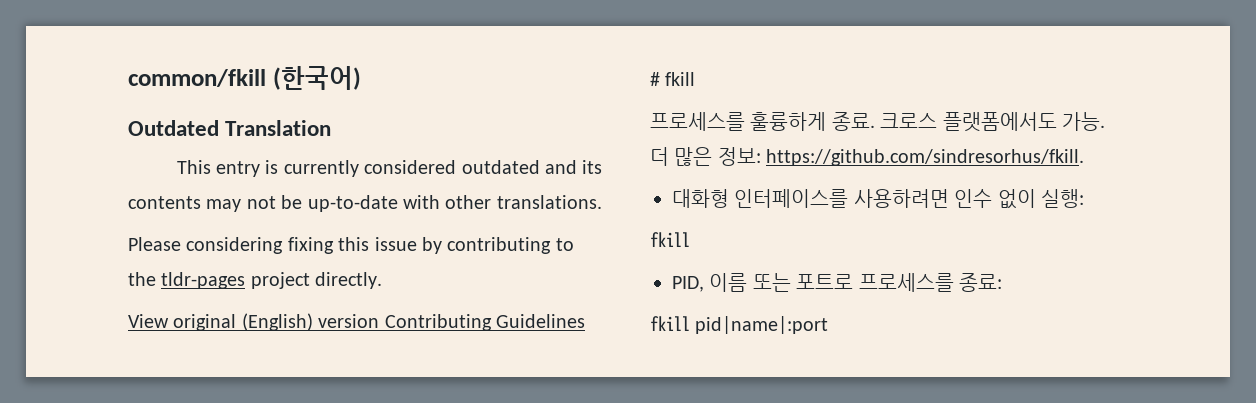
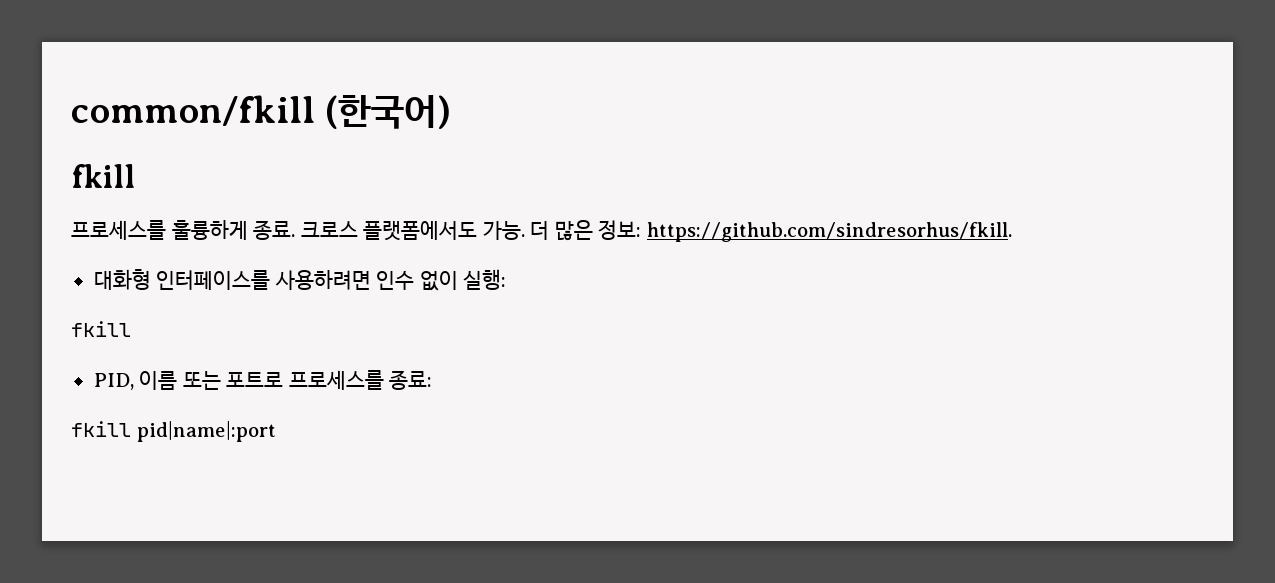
  common/fkill (한국어)
- Outdated Translation
- This entry is currently considered outdated and its contents may not be up-to-date with other translations.
- Please considering fixing this issue by contributing to the tldr-pages project directly.
- View original (English) version Contributing Guidelines
- # fkill
+ fkill

